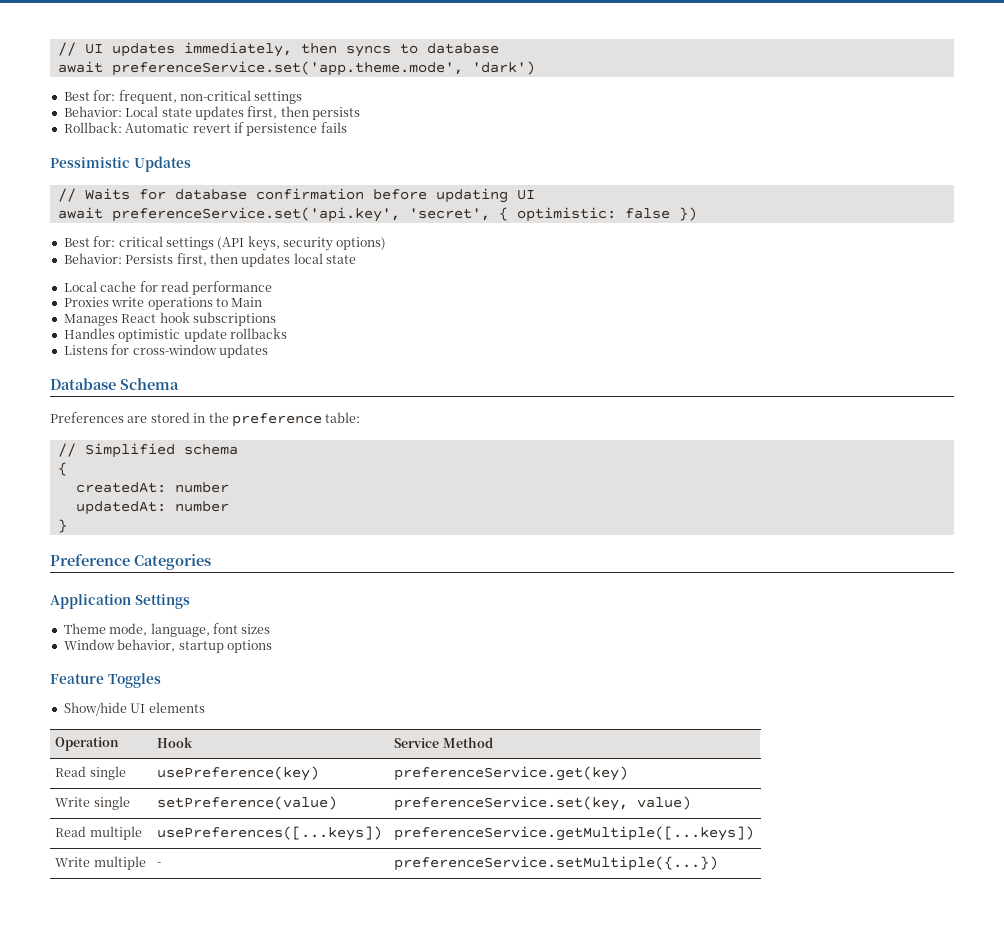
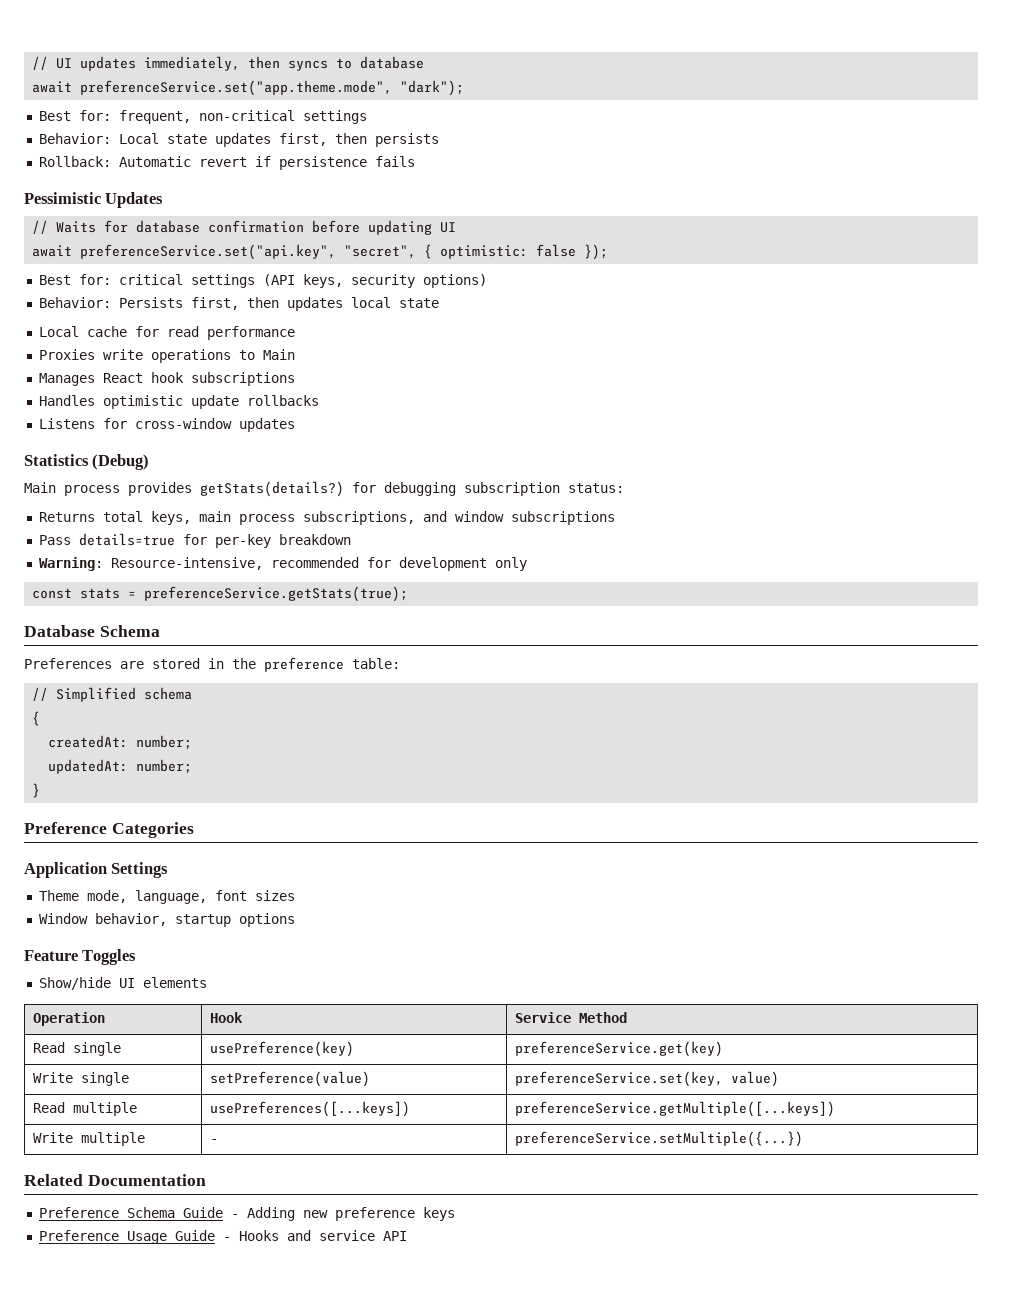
- await preferenceService.set('app.theme.mode', 'dark')
+ await preferenceService.set("app.theme.mode", "dark");
- await preferenceService.set('api.key', 'secret', { optimistic: false })
+ await preferenceService.set("api.key", "secret", { optimistic: false });
+ Statistics (Debug)
+ Main process provides getStats(details?) for debugging subscription status:
+ Returns total keys, main process subscriptions, and window subscriptions
+ Pass details=true for per-key breakdown
+ Warning: Resource-intensive, recommended for development only
+ const stats = preferenceService.getStats(true);
- createdAt: number
+ createdAt: number;
- updatedAt: number
+ updatedAt: number;
+ Related Documentation
+ Preference Schema Guide - Adding new preference keys
+ Preference Usage Guide - Hooks and service API

